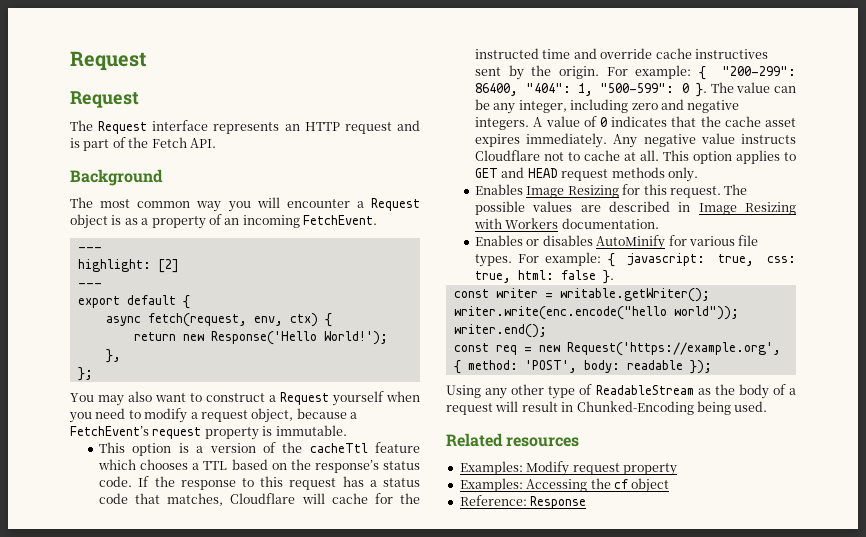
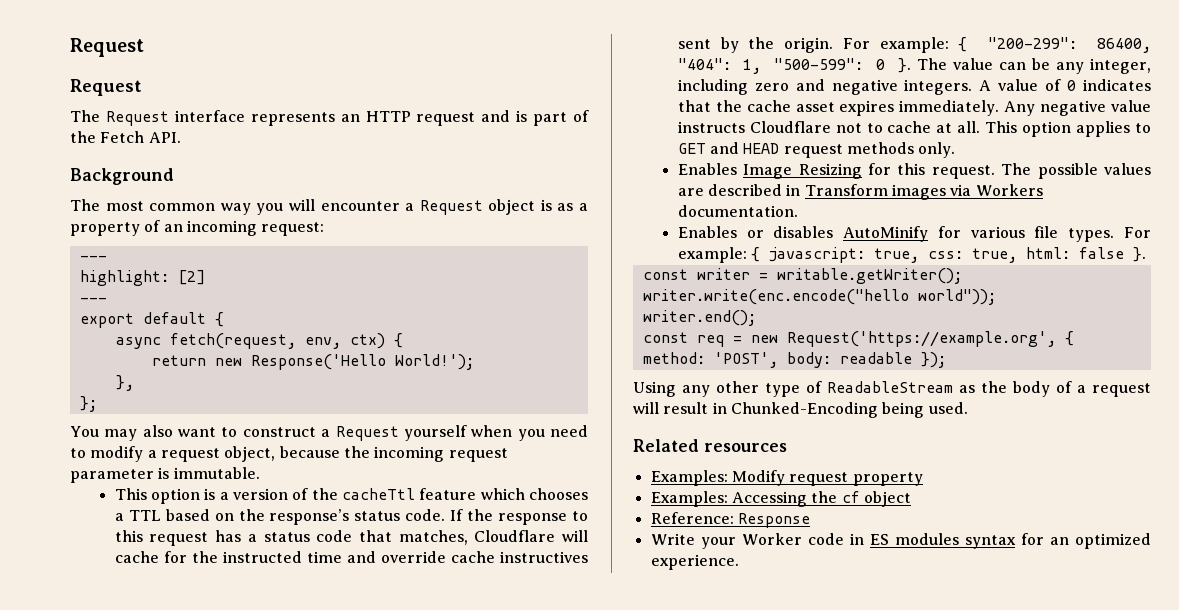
- The most common way you will encounter a Request object is as a property of an incoming FetchEvent.
+ The most common way you will encounter a Request object is as a property of an incoming request:
- You may also want to construct a Request yourself when you need to modify a request object, because a FetchEvent’s request property is immutable.
+ You may also want to construct a Request yourself when you need to modify a request object, because the incoming request parameter is immutable.
- The possible values are described in Image Resizing with Workers documentation.
+ The possible values are described in Transform images via Workers documentation.
+ Write your Worker code in ES modules syntax for an optimized experience.

